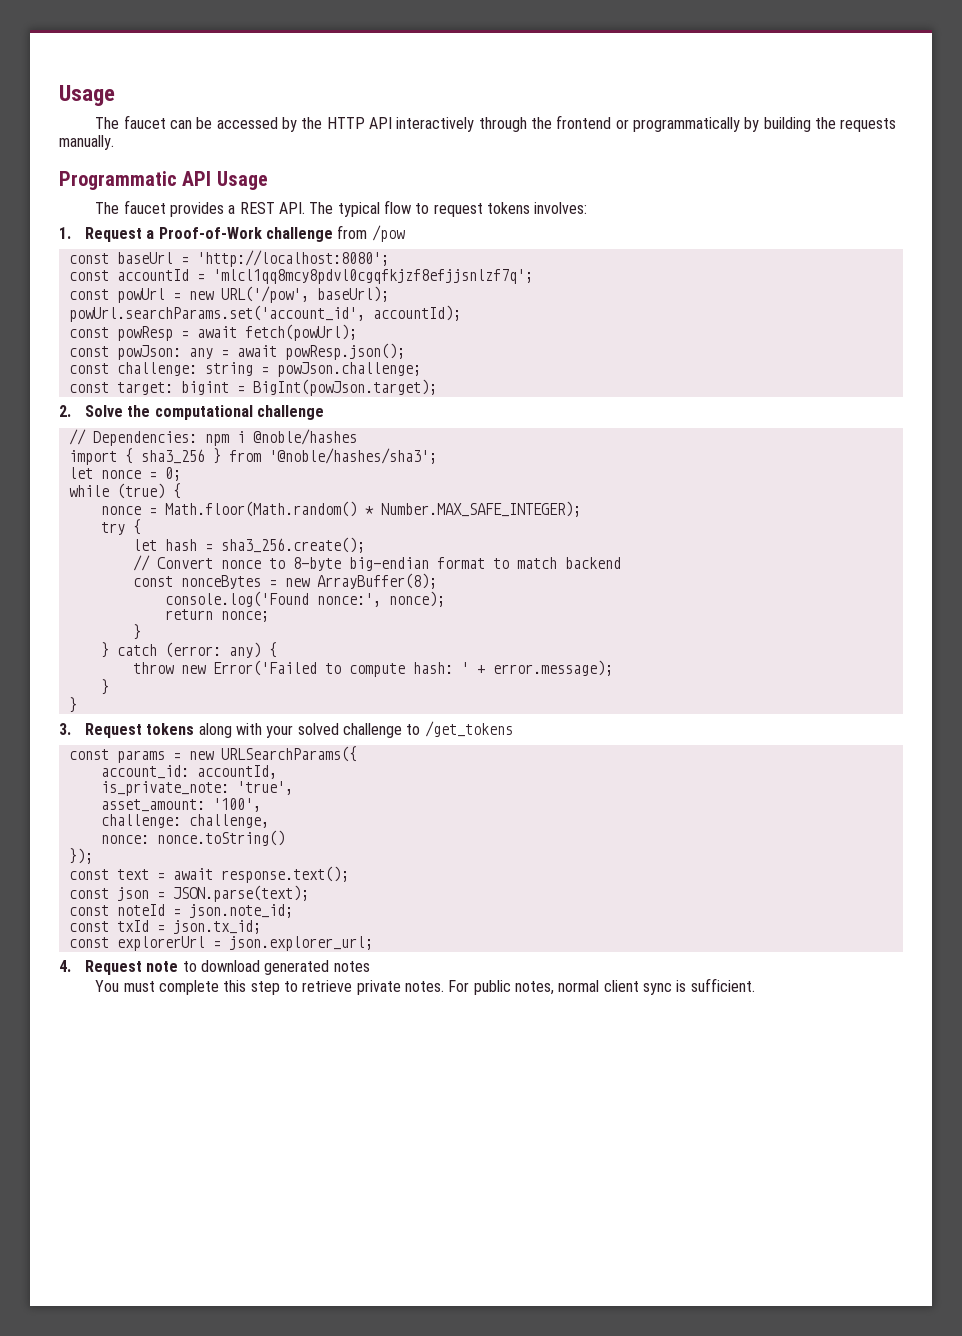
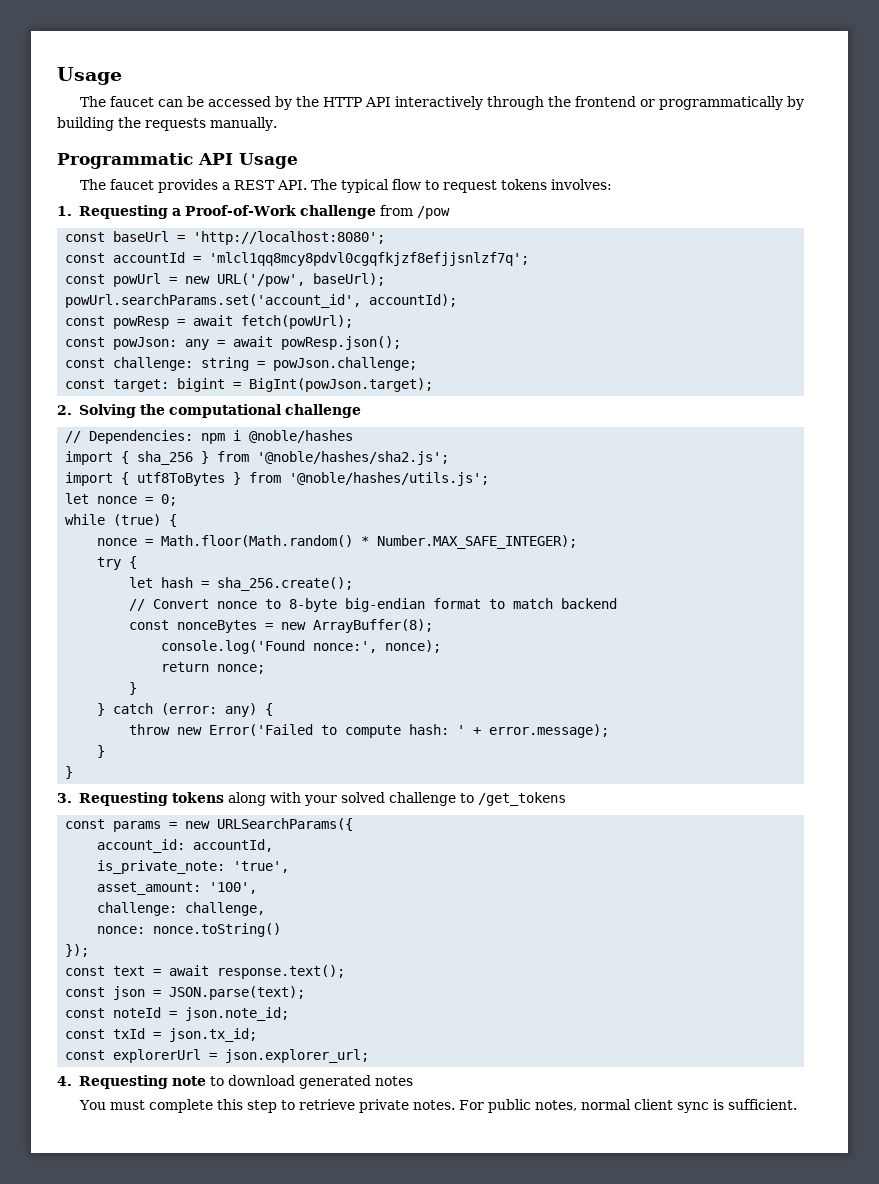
- 1. Request a Proof-of-Work challenge from /pow
+ 1. Requesting a Proof-of-Work challenge from /pow
- 2. Solve the computational challenge
+ 2. Solving the computational challenge
- import { sha3_256 } from '@noble/hashes/sha3';
+ import { sha_256 } from '@noble/hashes/sha2.js';
+ import { utf8ToBytes } from '@noble/hashes/utils.js';
- let hash = sha3_256.create();
+ let hash = sha_256.create();
- 3. Request tokens along with your solved challenge to /get_tokens
+ 3. Requesting tokens along with your solved challenge to /get_tokens
- 4. Request note to download generated notes
+ 4. Requesting note to download generated notes

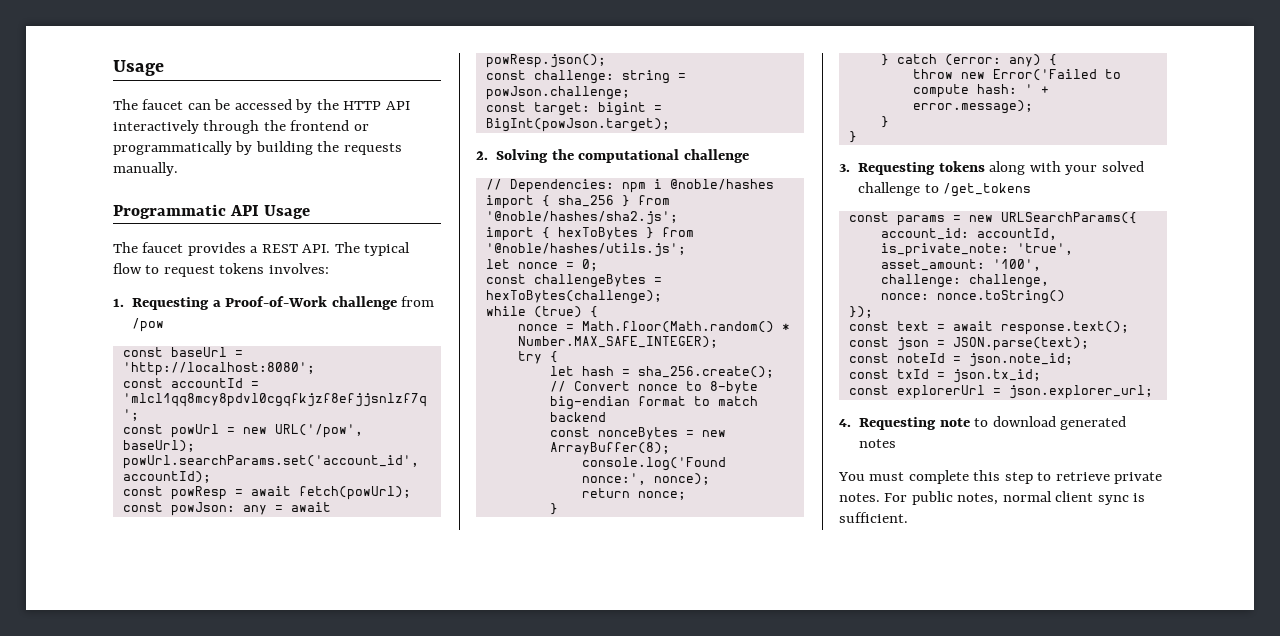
- import { utf8ToBytes } from '@noble/hashes/utils.js';
+ import { hexToBytes } from '@noble/hashes/utils.js';
+ const challengeBytes = hexToBytes(challenge);

